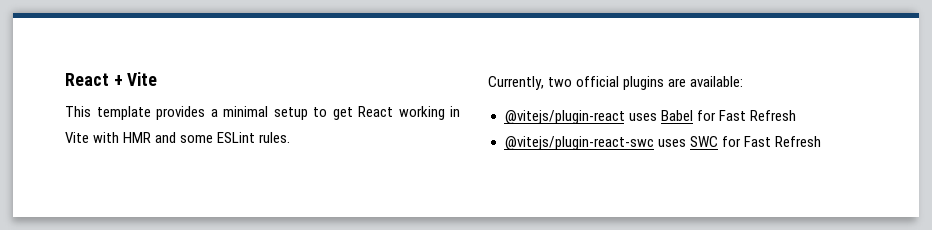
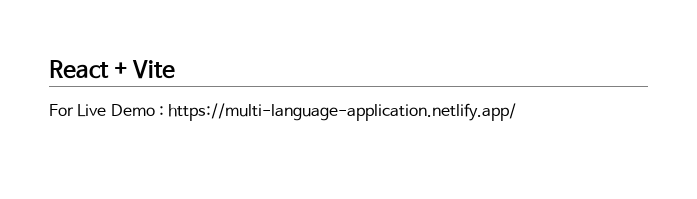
- This template provides a minimal setup to get React working in Vite with HMR and some ESLint rules.
- Currently, two official plugins are available:
- @vitejs/plugin-react uses Babel for Fast Refresh
- @vitejs/plugin-react-swc uses SWC for Fast Refresh
+ For Live Demo : https://multi-language-application.netlify.app/

